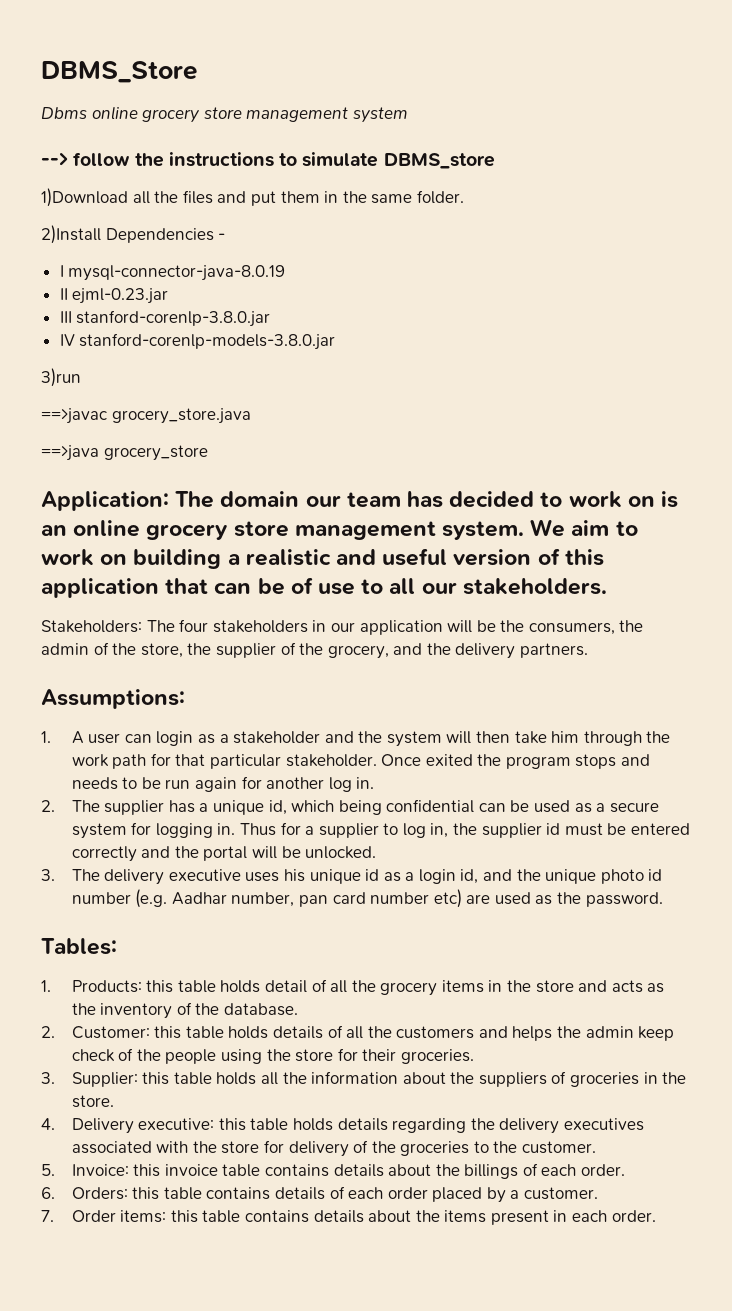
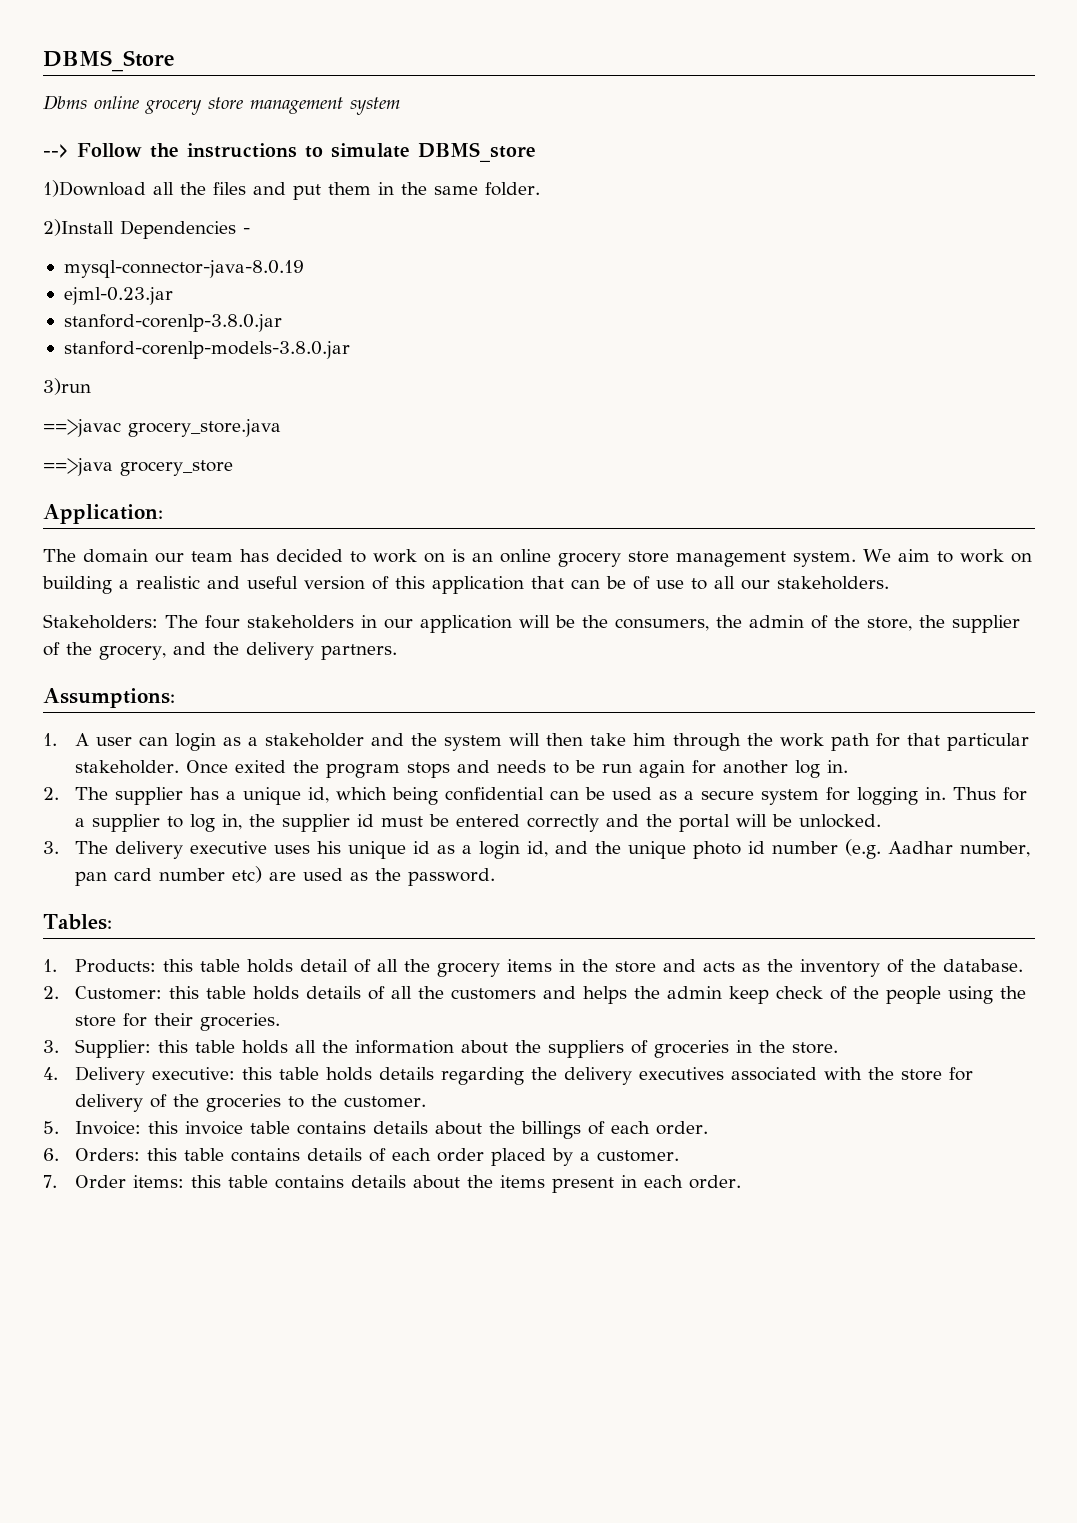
- --> follow the instructions to simulate DBMS_store
+ --> Follow the instructions to simulate DBMS_store
- I mysql-connector-java-8.0.19
+ mysql-connector-java-8.0.19
- II ejml-0.23.jar
+ ejml-0.23.jar
- III stanford-corenlp-3.8.0.jar
+ stanford-corenlp-3.8.0.jar
- IV stanford-corenlp-models-3.8.0.jar
+ stanford-corenlp-models-3.8.0.jar
- Application: The domain our team has decided to work on is an online grocery store management system.
+ Application:
+ The domain our team has decided to work on is an online grocery store management system.

